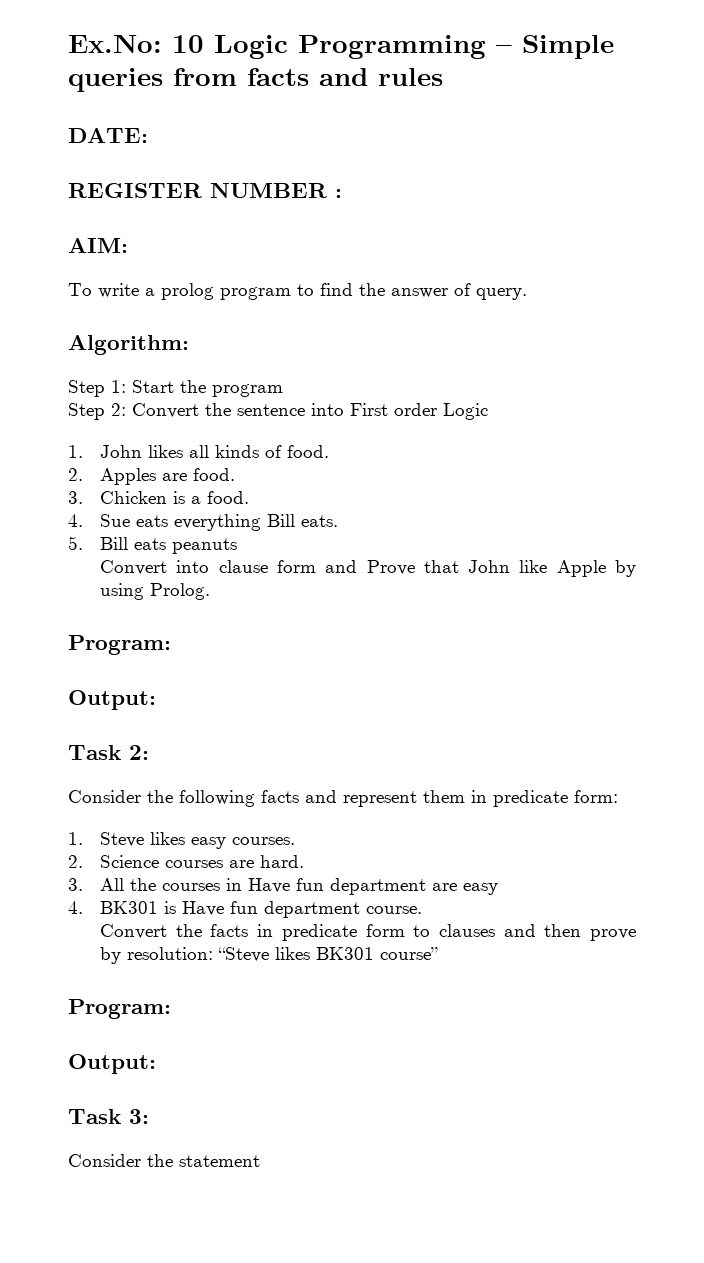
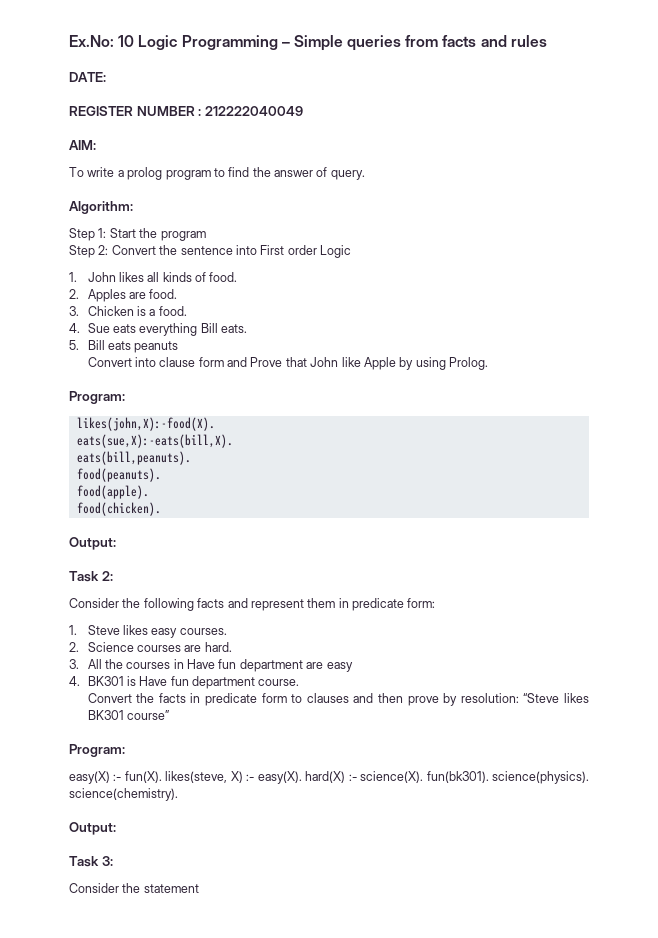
- REGISTER NUMBER :
+ REGISTER NUMBER : 212222040049
+ likes(john,X):-food(X).
+ eats(sue,X):-eats(bill,X).
+ eats(bill,peanuts).
+ food(peanuts).
+ food(apple).
+ food(chicken).
+ easy(X) :- fun(X). likes(steve, X) :- easy(X). hard(X) :- science(X). fun(bk301). science(physics). science(chemistry).

